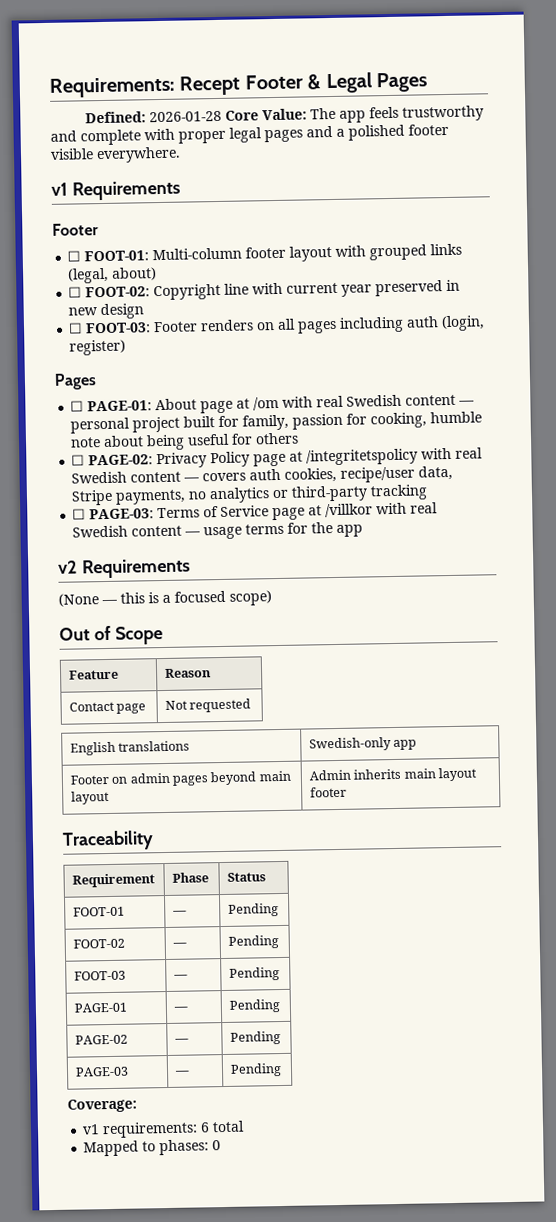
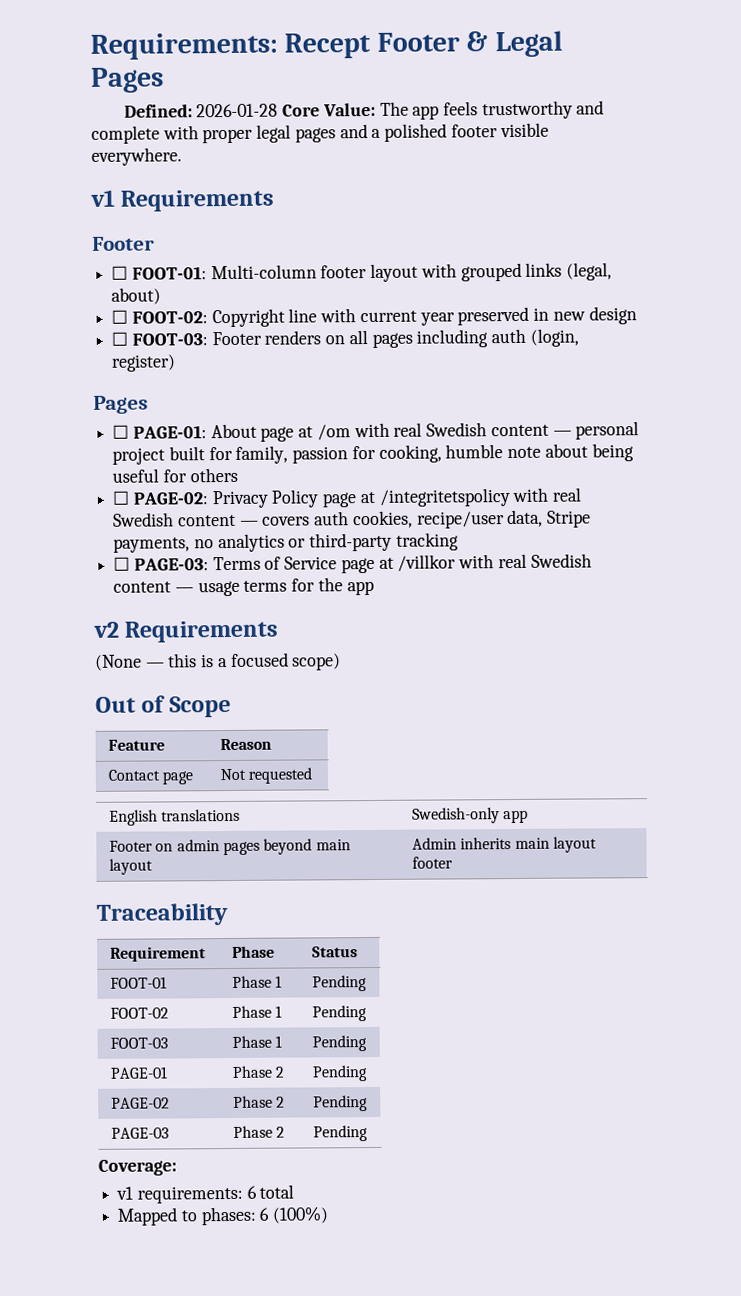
- FOOT-01 | — | Pending
+ FOOT-01 | Phase 1 | Pending
- FOOT-02 | — | Pending
+ FOOT-02 | Phase 1 | Pending
- FOOT-03 | — | Pending
+ FOOT-03 | Phase 1 | Pending
- PAGE-01 | — | Pending
+ PAGE-01 | Phase 2 | Pending
- PAGE-02 | — | Pending
+ PAGE-02 | Phase 2 | Pending
- PAGE-03 | — | Pending
+ PAGE-03 | Phase 2 | Pending
- Mapped to phases: 0
+ Mapped to phases: 6 (100%)

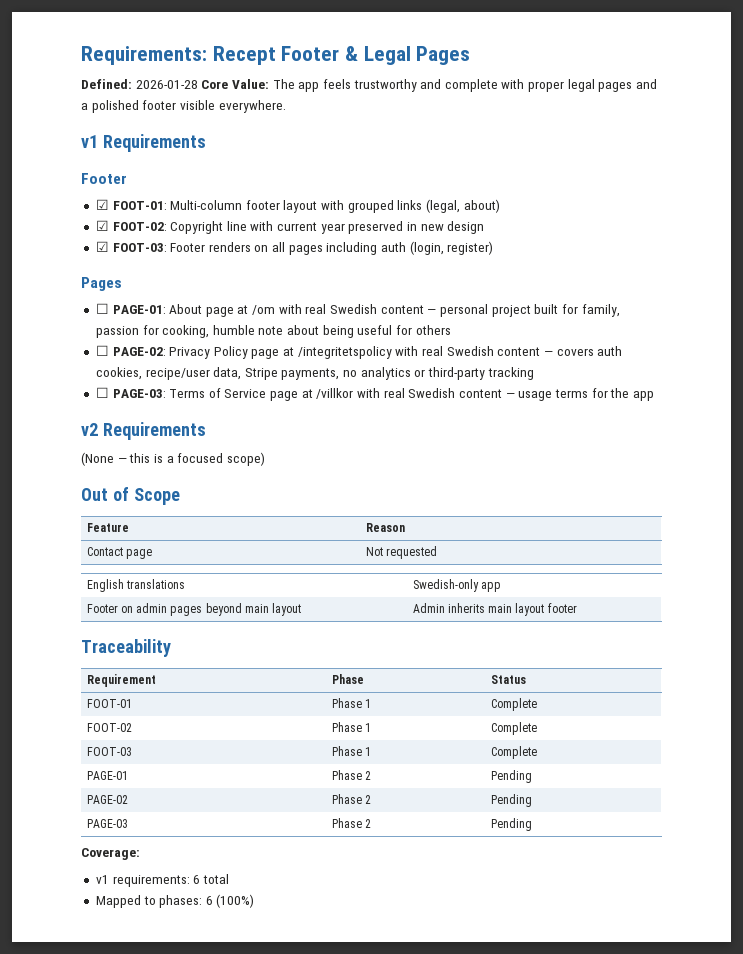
- ☐ FOOT-01: Multi-column footer layout with grouped links (legal, about)
+ ☑ FOOT-01: Multi-column footer layout with grouped links (legal, about)
- ☐ FOOT-02: Copyright line with current year preserved in new design
+ ☑ FOOT-02: Copyright line with current year preserved in new design
- ☐ FOOT-03: Footer renders on all pages including auth (login, register)
+ ☑ FOOT-03: Footer renders on all pages including auth (login, register)
- FOOT-01 | Phase 1 | Pending
+ FOOT-01 | Phase 1 | Complete
- FOOT-02 | Phase 1 | Pending
+ FOOT-02 | Phase 1 | Complete
- FOOT-03 | Phase 1 | Pending
+ FOOT-03 | Phase 1 | Complete

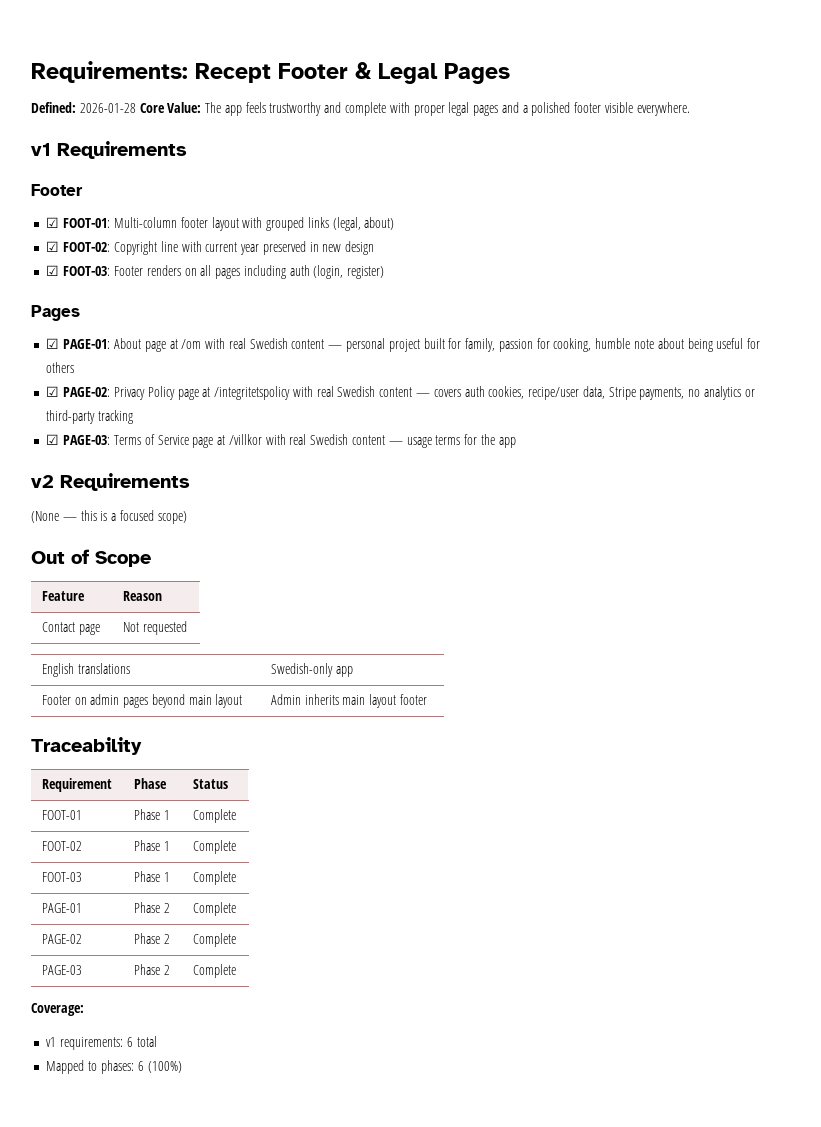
- ☐ PAGE-01: About page at /om with real Swedish content — personal project built for family, passion for cooking, humble note about being useful for others
+ ☑ PAGE-01: About page at /om with real Swedish content — personal project built for family, passion for cooking, humble note about being useful for others
- ☐ PAGE-02: Privacy Policy page at /integritetspolicy with real Swedish content — covers auth cookies, recipe/user data, Stripe payments, no analytics or third-party tracking
+ ☑ PAGE-02: Privacy Policy page at /integritetspolicy with real Swedish content — covers auth cookies, recipe/user data, Stripe payments, no analytics or third-party tracking
- ☐ PAGE-03: Terms of Service page at /villkor with real Swedish content — usage terms for the app
+ ☑ PAGE-03: Terms of Service page at /villkor with real Swedish content — usage terms for the app
- PAGE-01 | Phase 2 | Pending
+ PAGE-01 | Phase 2 | Complete
- PAGE-02 | Phase 2 | Pending
+ PAGE-02 | Phase 2 | Complete
- PAGE-03 | Phase 2 | Pending
+ PAGE-03 | Phase 2 | Complete

